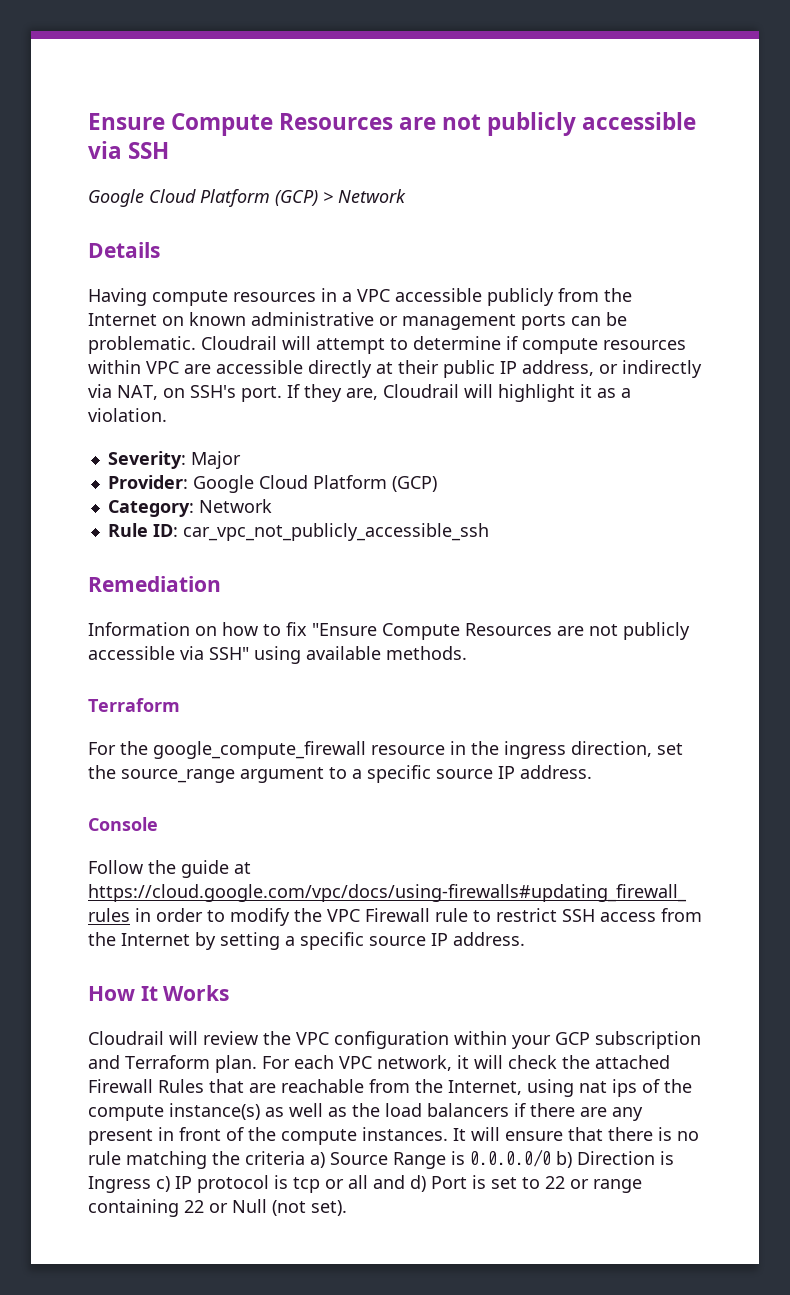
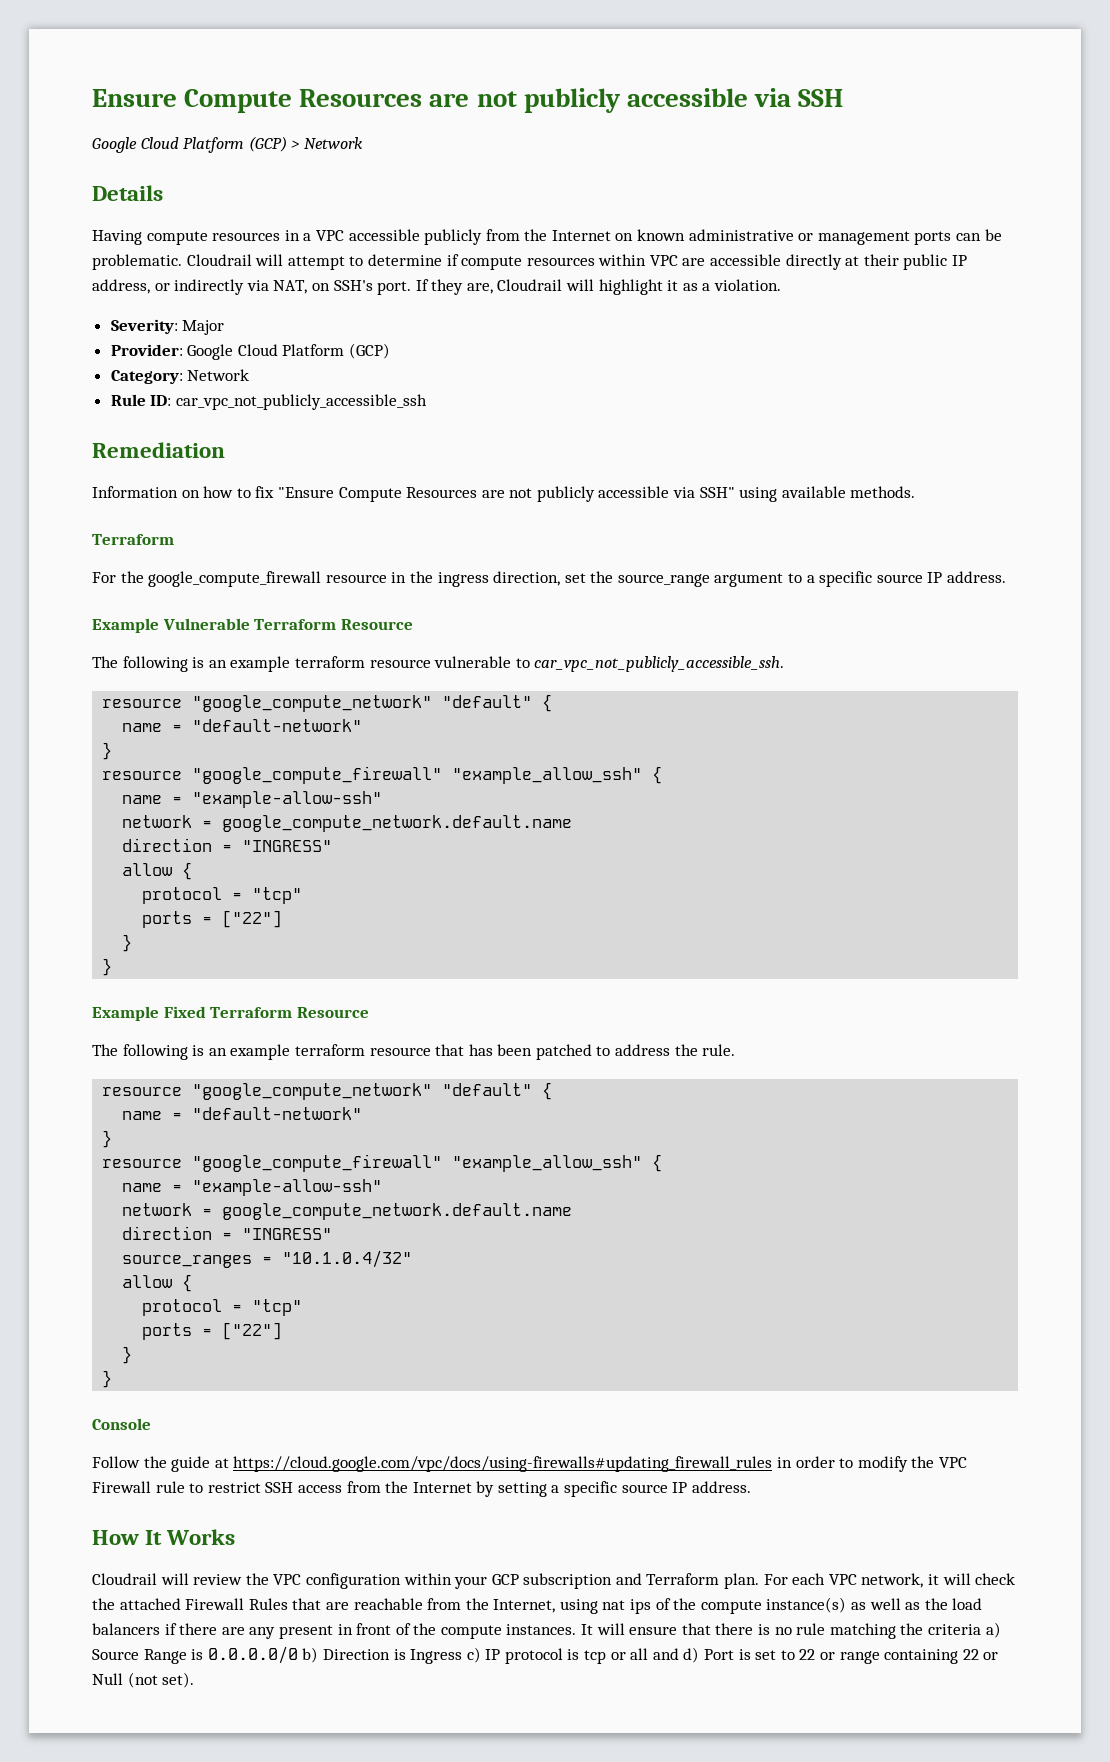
+ Example Vulnerable Terraform Resource
+ The following is an example terraform resource vulnerable to car_vpc_not_publicly_accessible_ssh.
+ resource "google_compute_network" "default" {
+ name = "default-network"
+ }
+ resource "google_compute_firewall" "example_allow_ssh" {
+ name = "example-allow-ssh"
+ network = google_compute_network.default.name
+ direction = "INGRESS"
+ allow {
+ protocol = "tcp"
+ ports = ["22"]
+ }
+ }
+ Example Fixed Terraform Resource
+ The following is an example terraform resource that has been patched to address the rule.
+ resource "google_compute_network" "default" {
+ name = "default-network"
+ }
+ resource "google_compute_firewall" "example_allow_ssh" {
+ name = "example-allow-ssh"
+ network = google_compute_network.default.name
+ direction = "INGRESS"
+ source_ranges = "10.1.0.4/32"
+ allow {
+ protocol = "tcp"
+ ports = ["22"]
+ }
+ }

